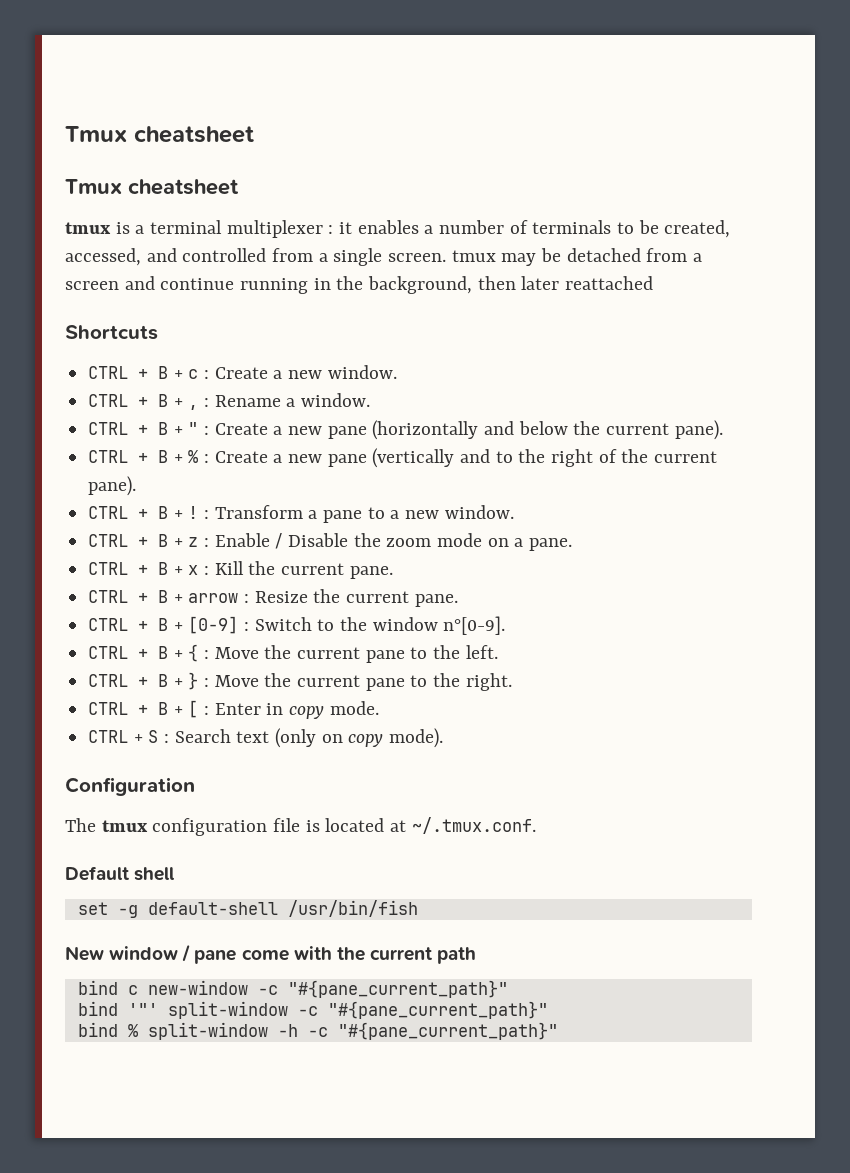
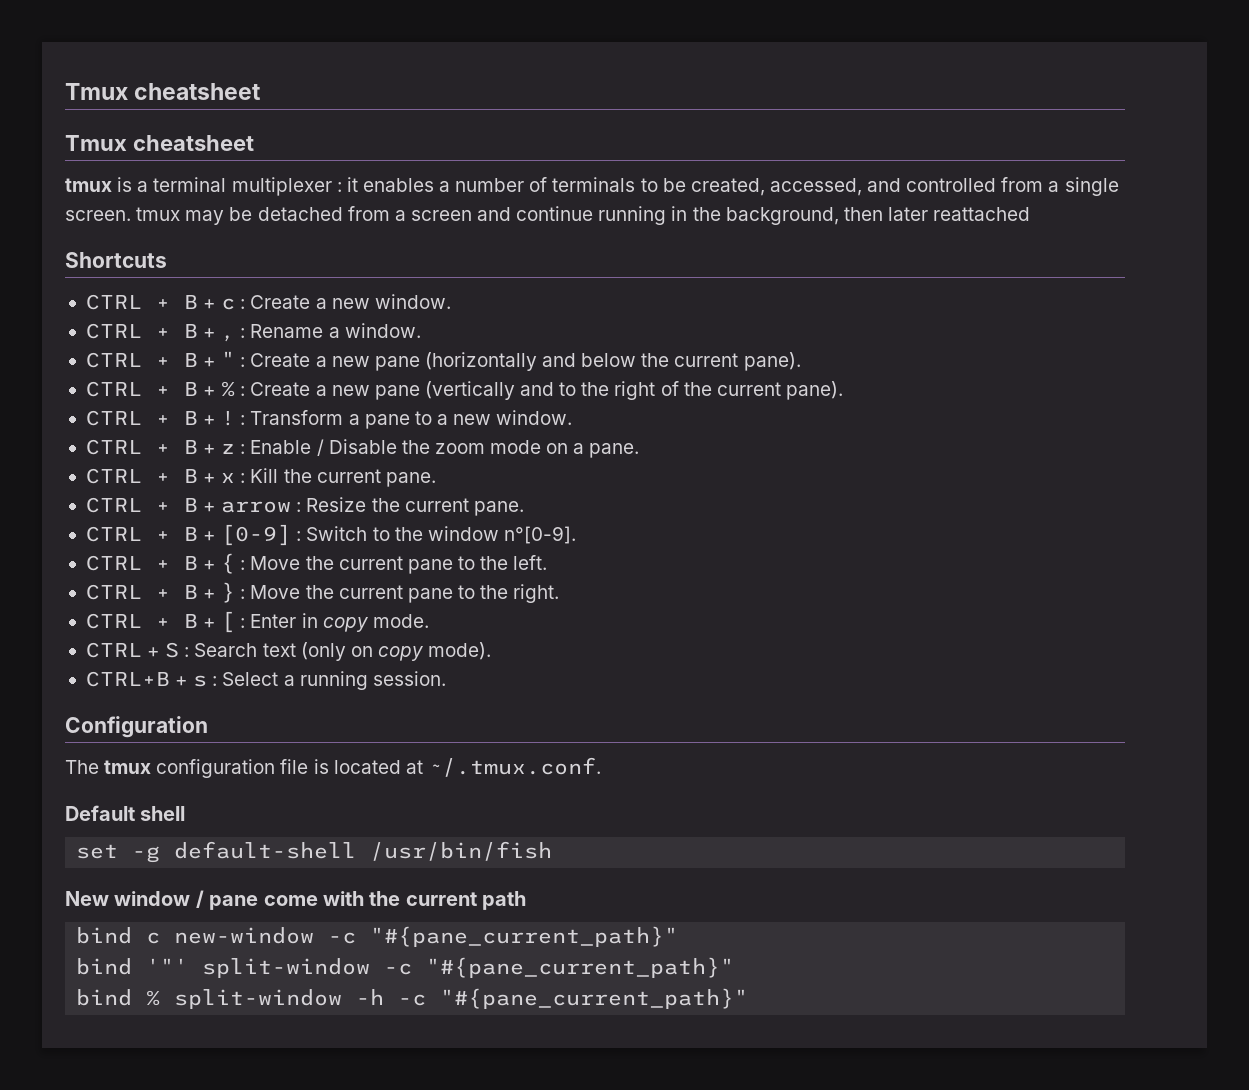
+ CTRL+B + s : Select a running session.

